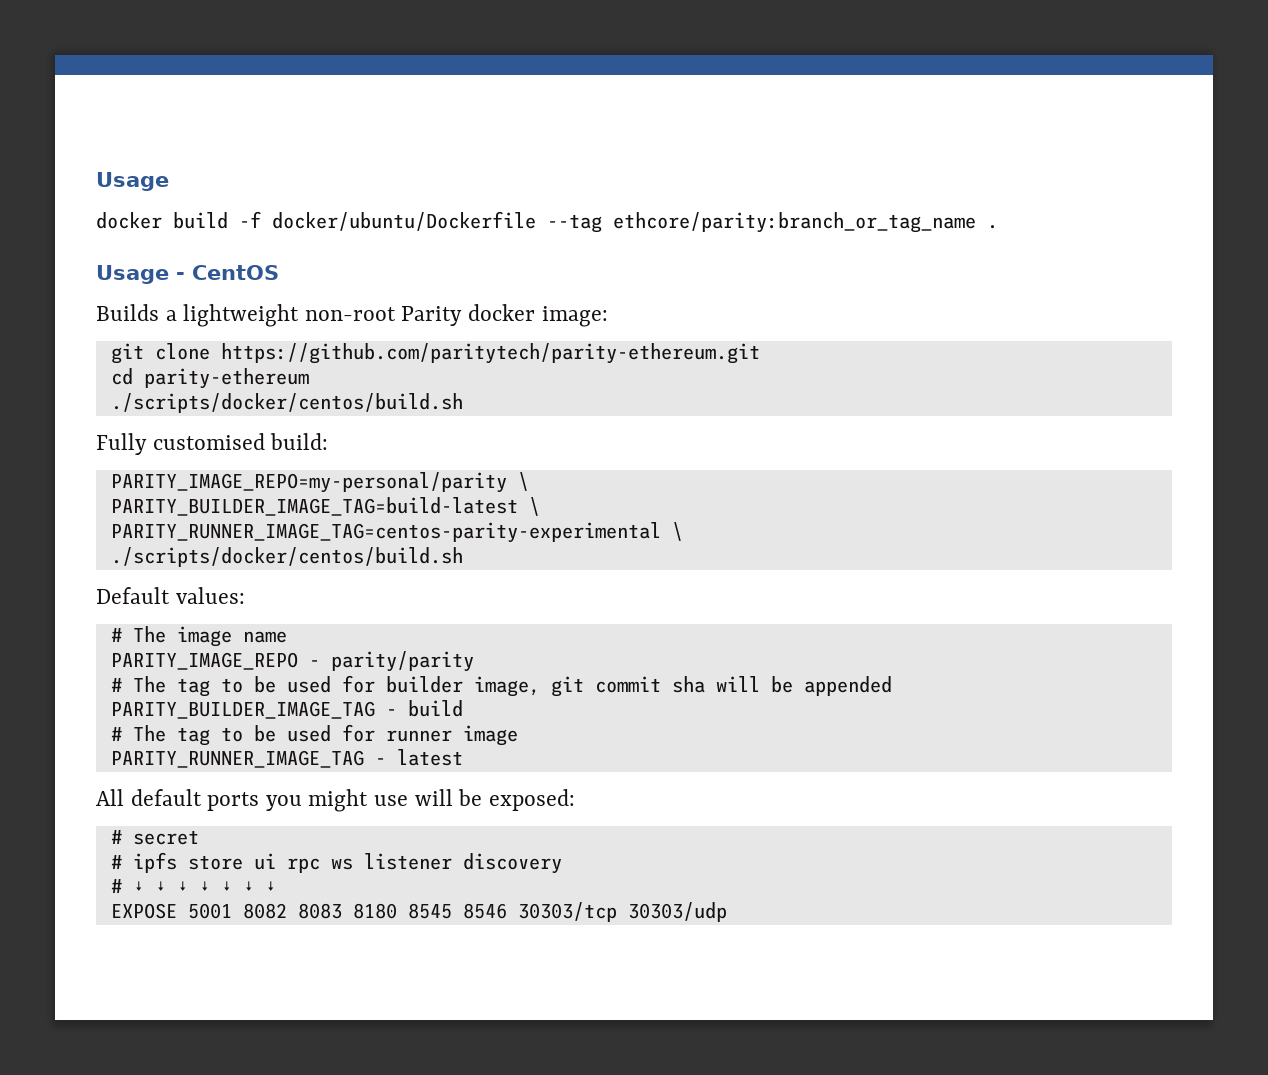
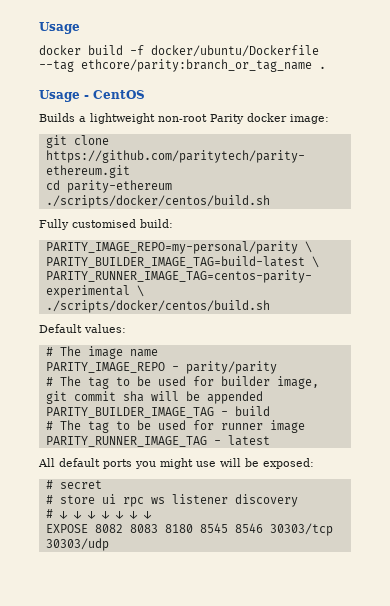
- # ipfs store ui rpc ws listener discovery
+ # store ui rpc ws listener discovery
- EXPOSE 5001 8082 8083 8180 8545 8546 30303/tcp 30303/udp
+ EXPOSE 8082 8083 8180 8545 8546 30303/tcp 30303/udp

